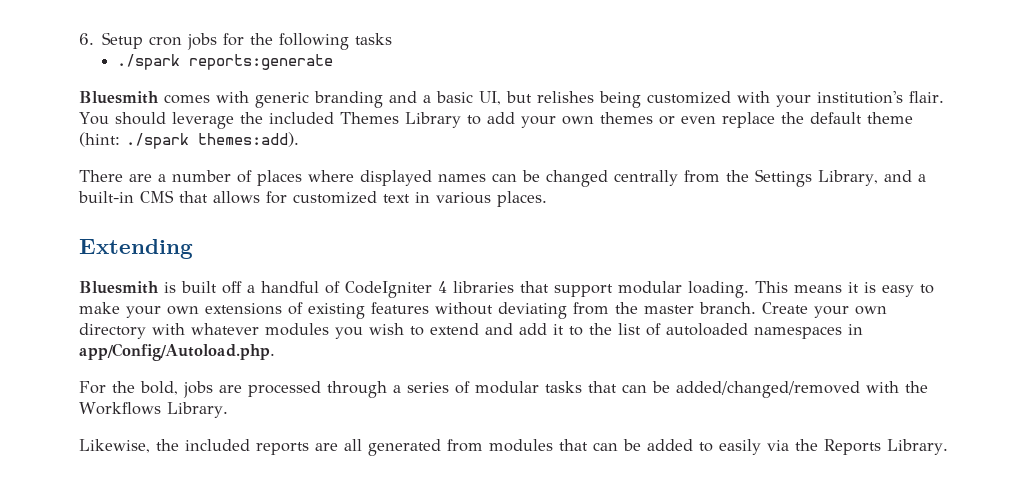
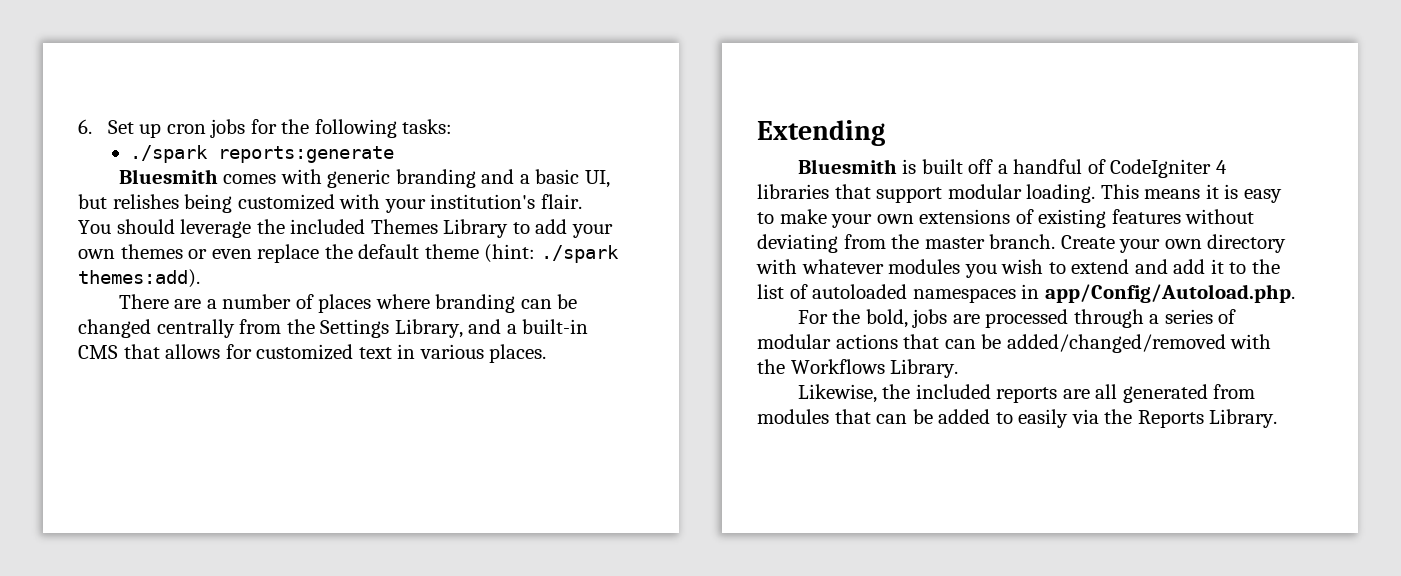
- 6. Setup cron jobs for the following tasks
+ 6. Set up cron jobs for the following tasks:
- There are a number of places where displayed names can be changed centrally from the Settings Library, and a built-in CMS that allows for customized text in various places.
+ There are a number of places where branding can be changed centrally from the Settings Library, and a built-in CMS that allows for customized text in various places.
- For the bold, jobs are processed through a series of modular tasks that can be added/changed/removed with the Workflows Library.
+ For the bold, jobs are processed through a series of modular actions that can be added/changed/removed with the Workflows Library.

